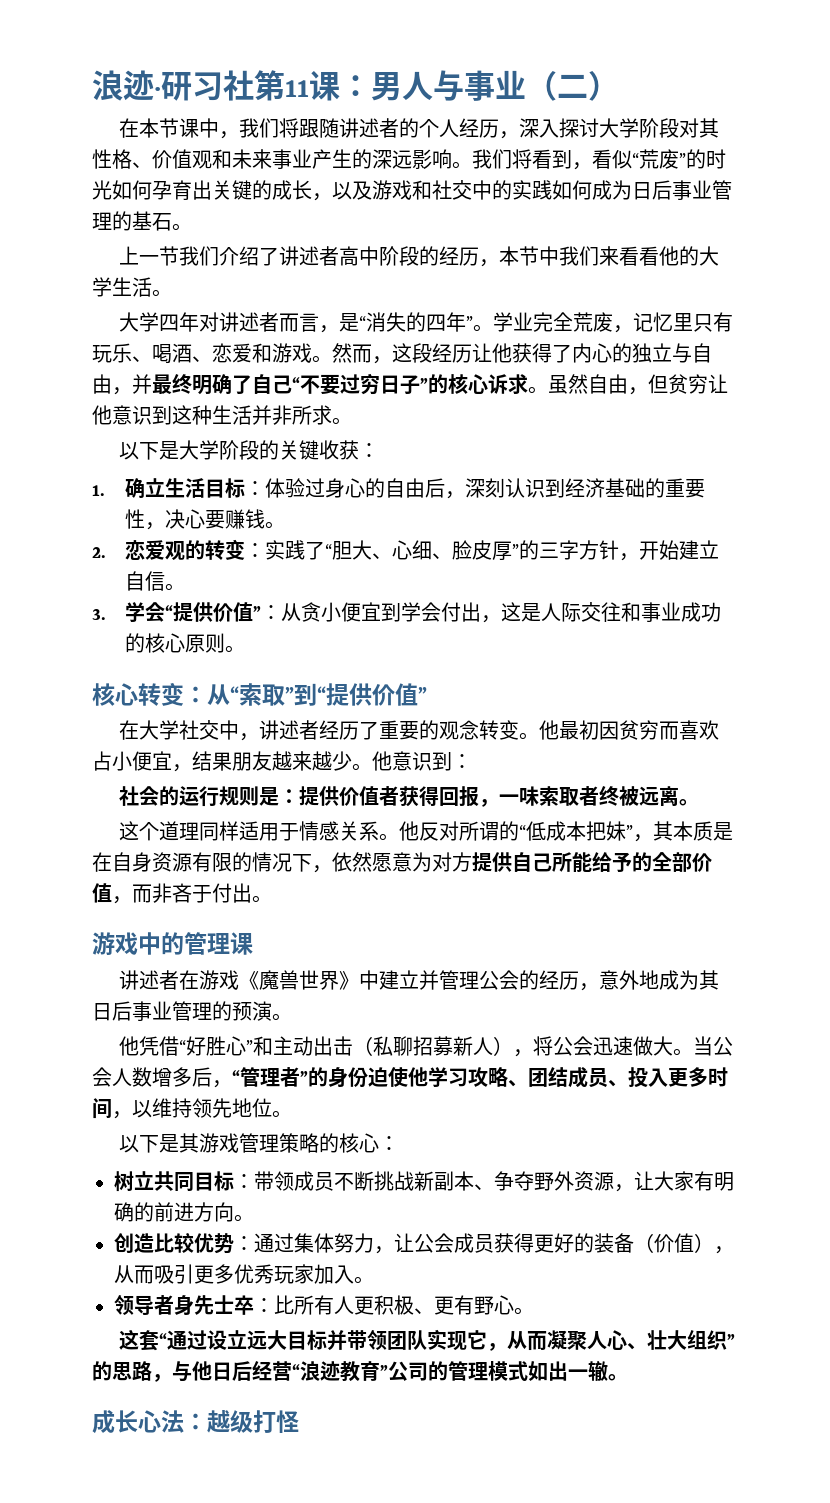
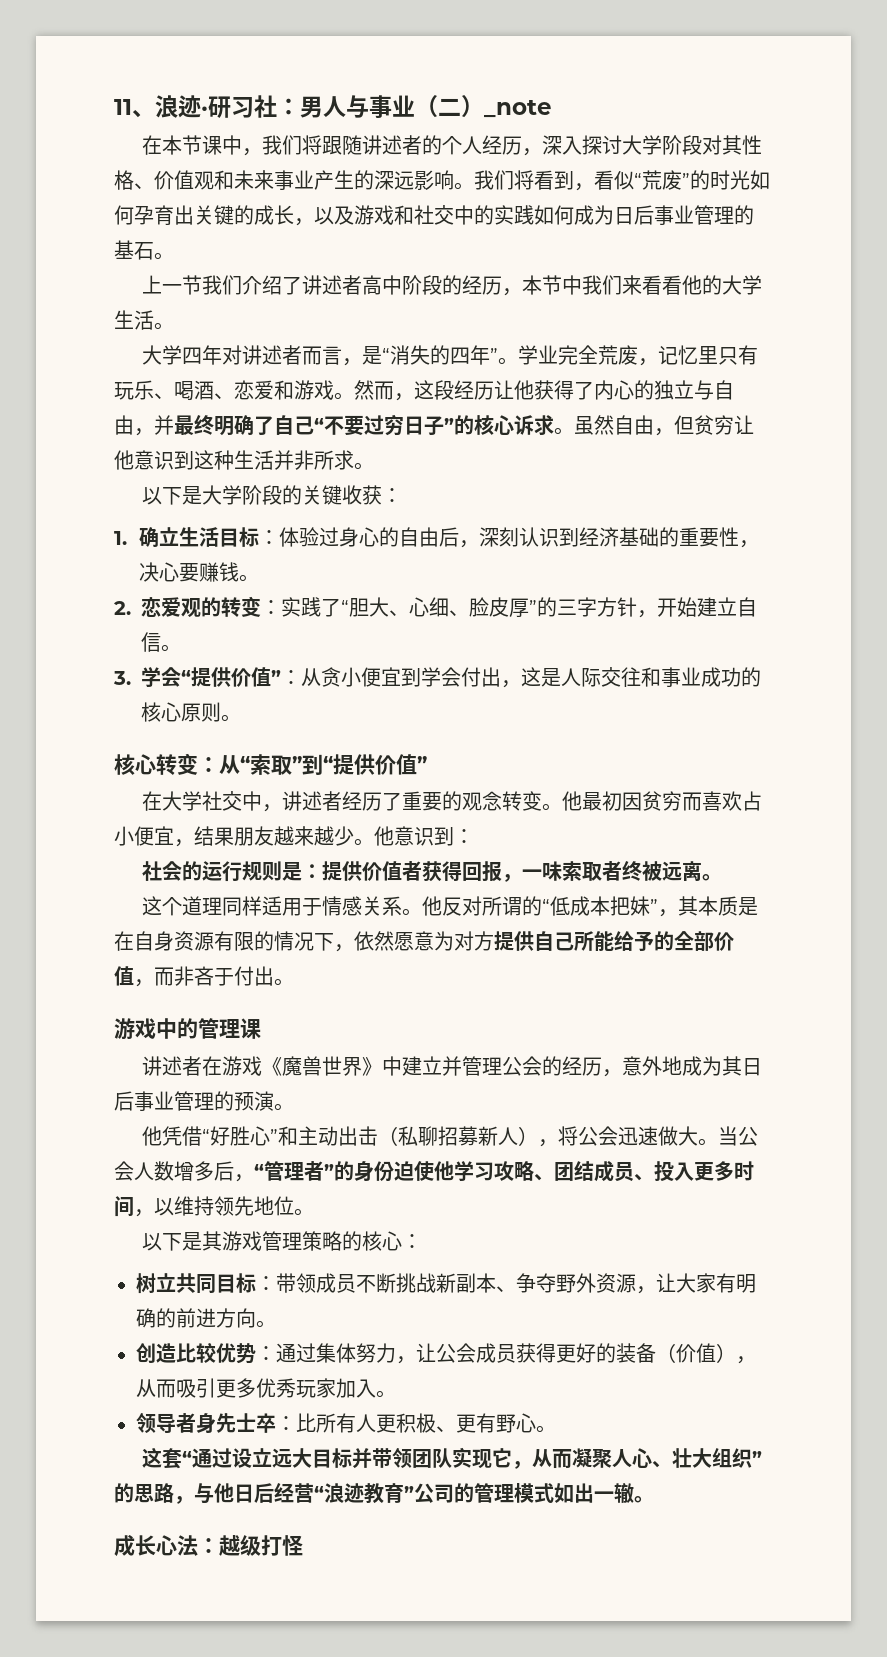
- 浪迹·研习社第11课：男人与事业（二）
+ 11、浪迹·研习社：男人与事业（二）_note

